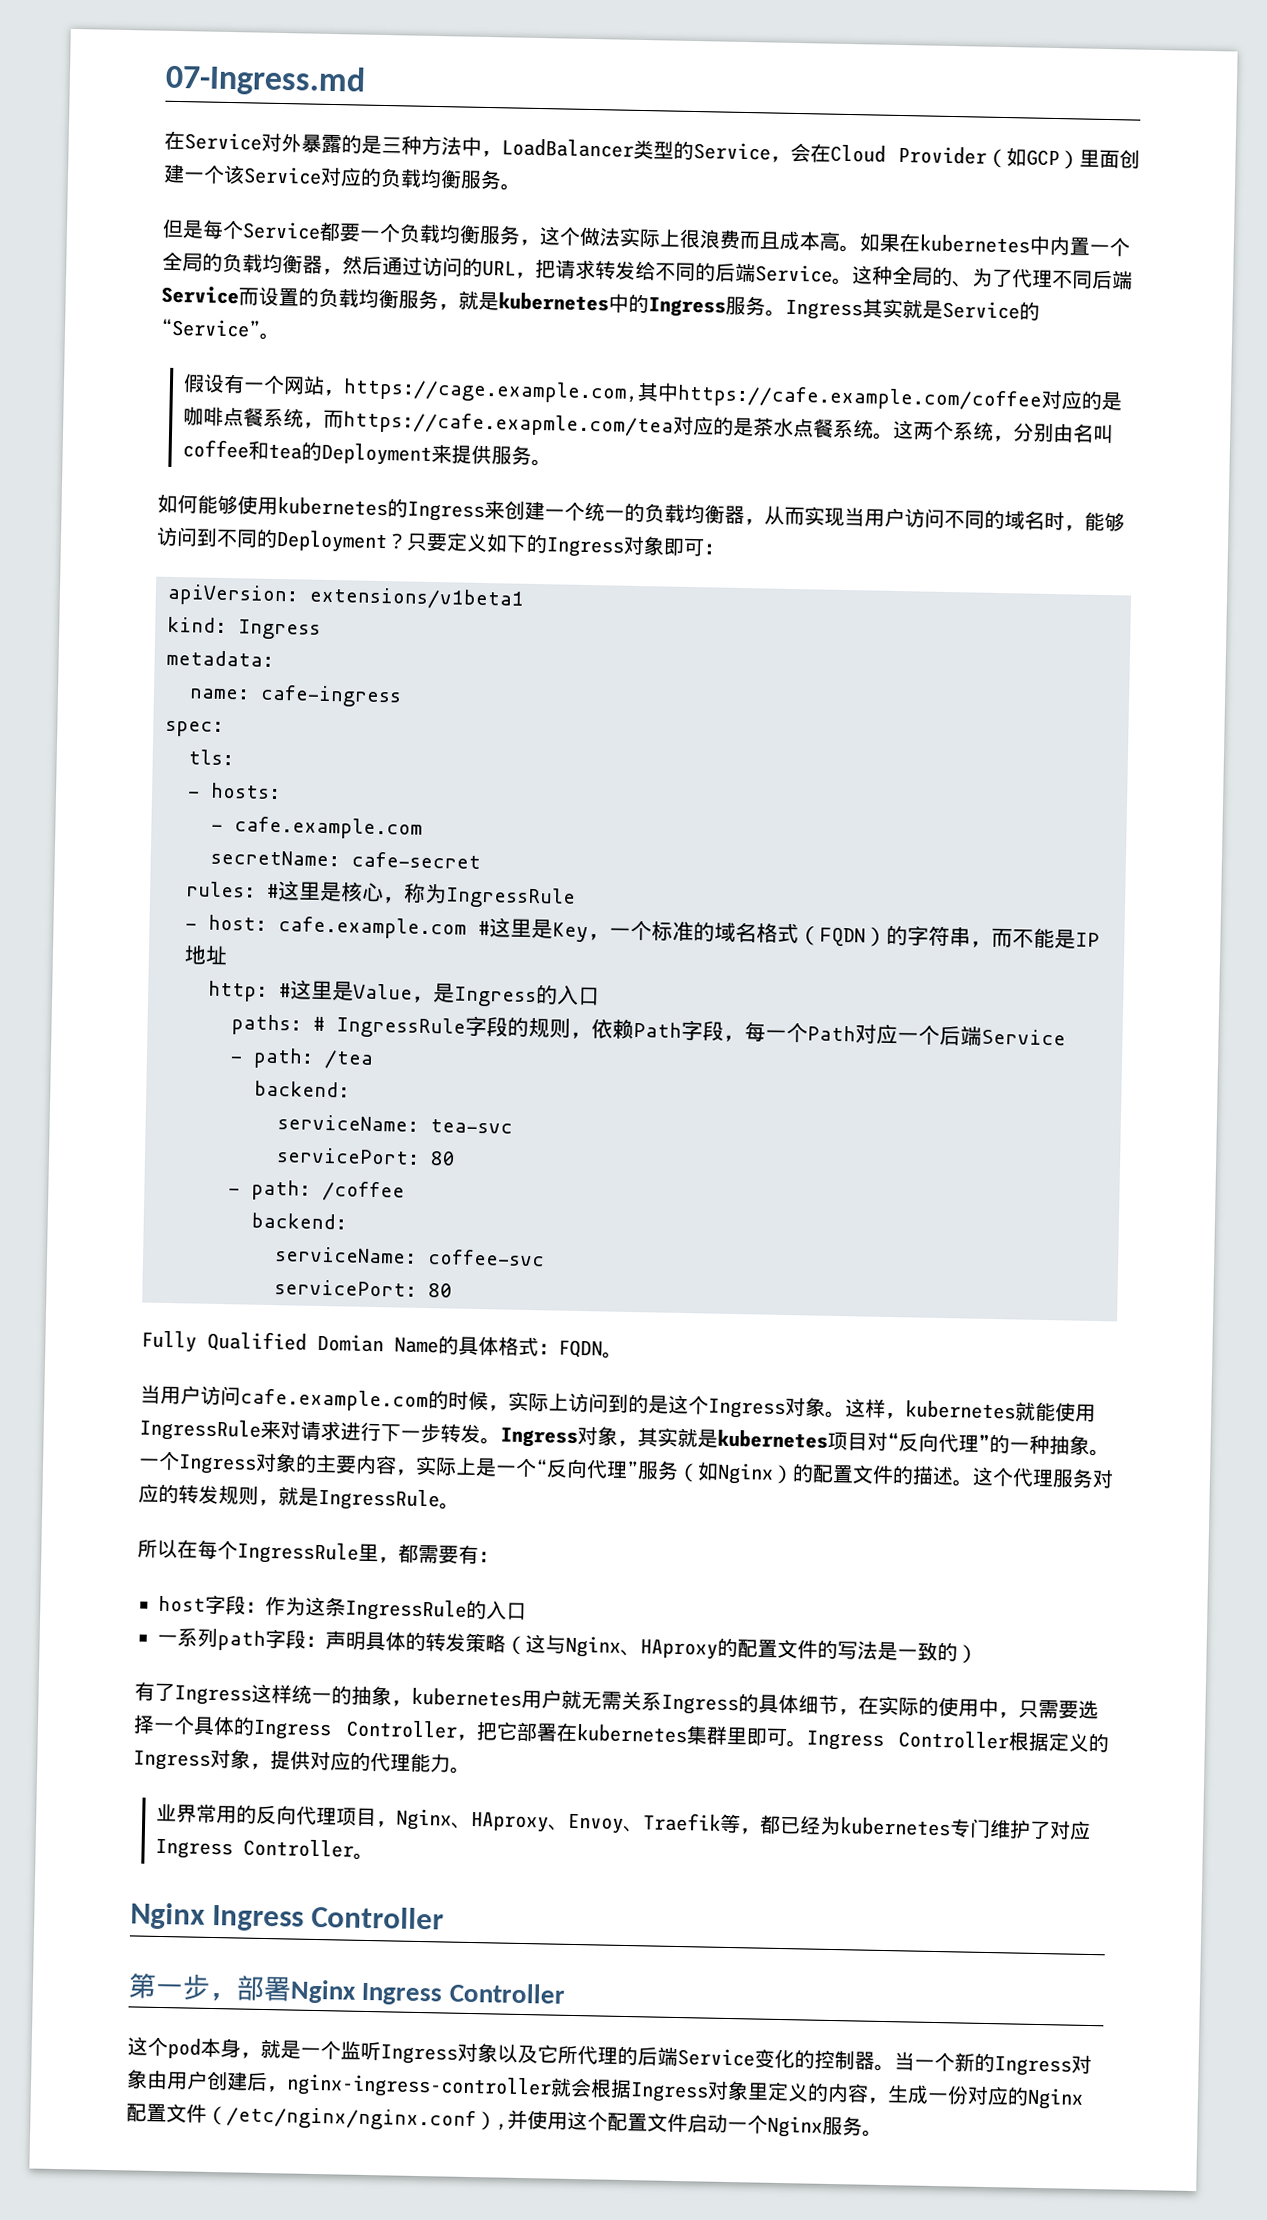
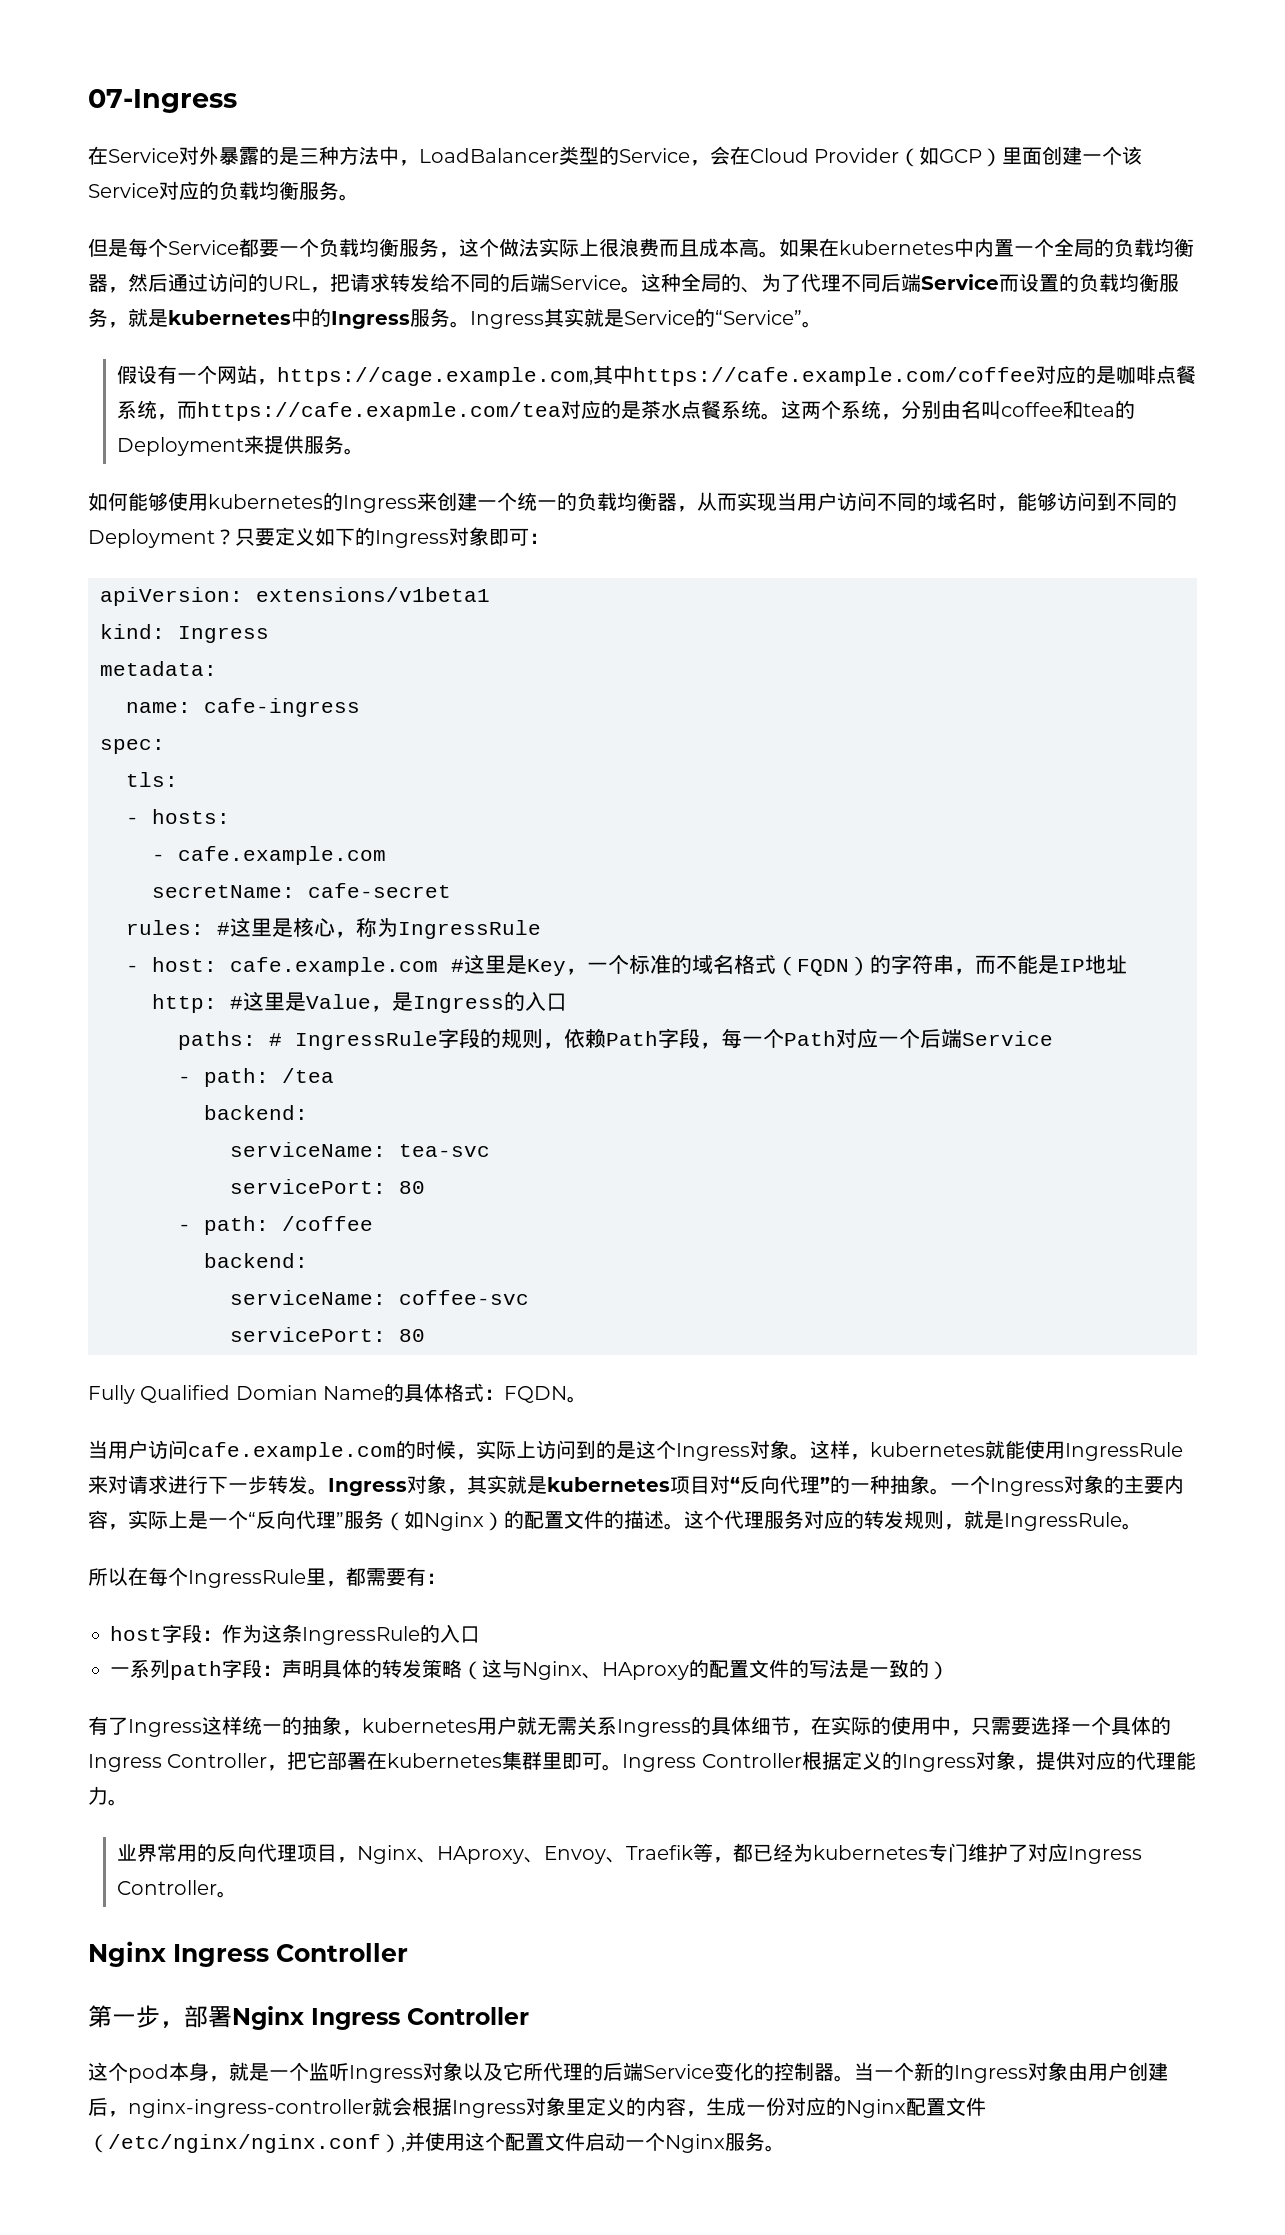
- 07-Ingress.md
+ 07-Ingress

